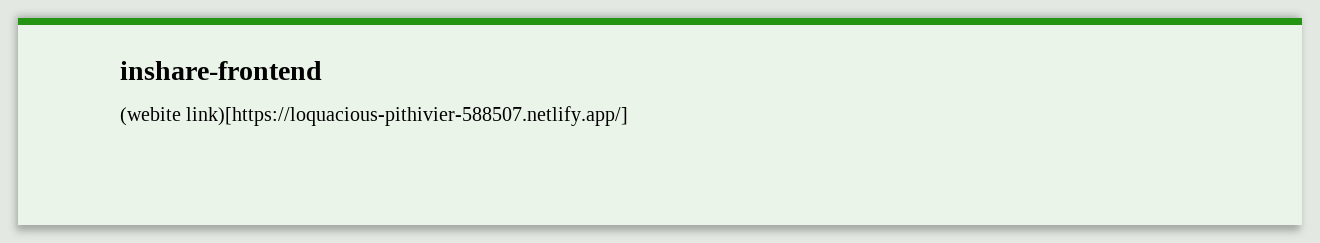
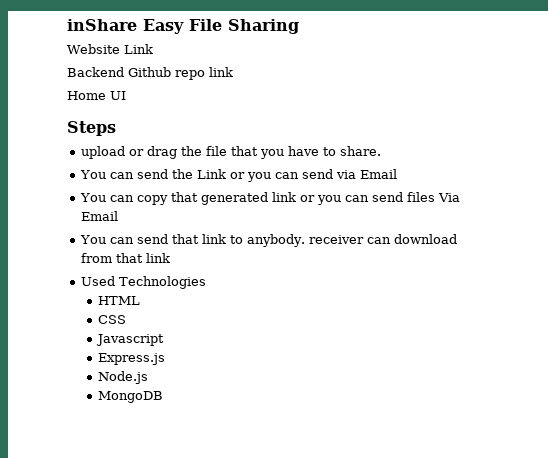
- inshare-frontend
- (webite link)[https://loquacious-pithivier-588507.netlify.app/]
+ inShare Easy File Sharing
+ Website Link
+ Backend Github repo link
+ Home UI
+ Steps
+ upload or drag the file that you have to share.
+ You can send the Link or you can send via Email
+ You can copy that generated link or you can send files Via Email
+ You can send that link to anybody. receiver can download from that link
+ Used Technologies
+ HTML
+ CSS
+ Javascript
+ Express.js
+ Node.js
+ MongoDB

